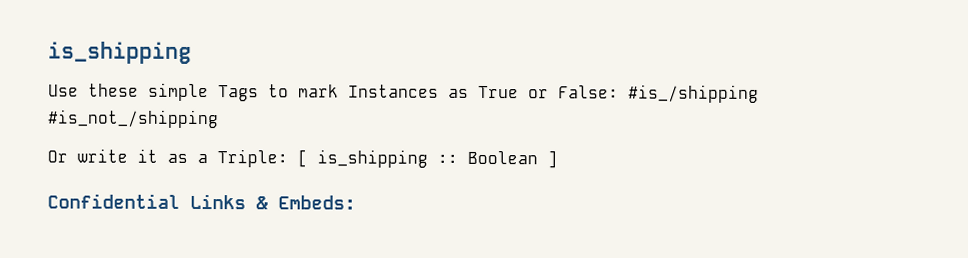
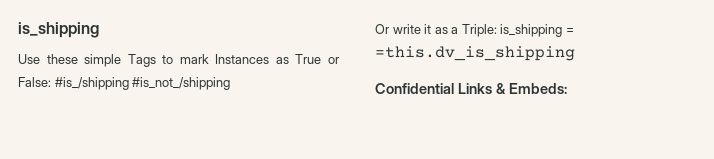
- Or write it as a Triple: [ is_shipping :: Boolean ]
+ Or write it as a Triple: is_shipping = =this.dv_is_shipping

